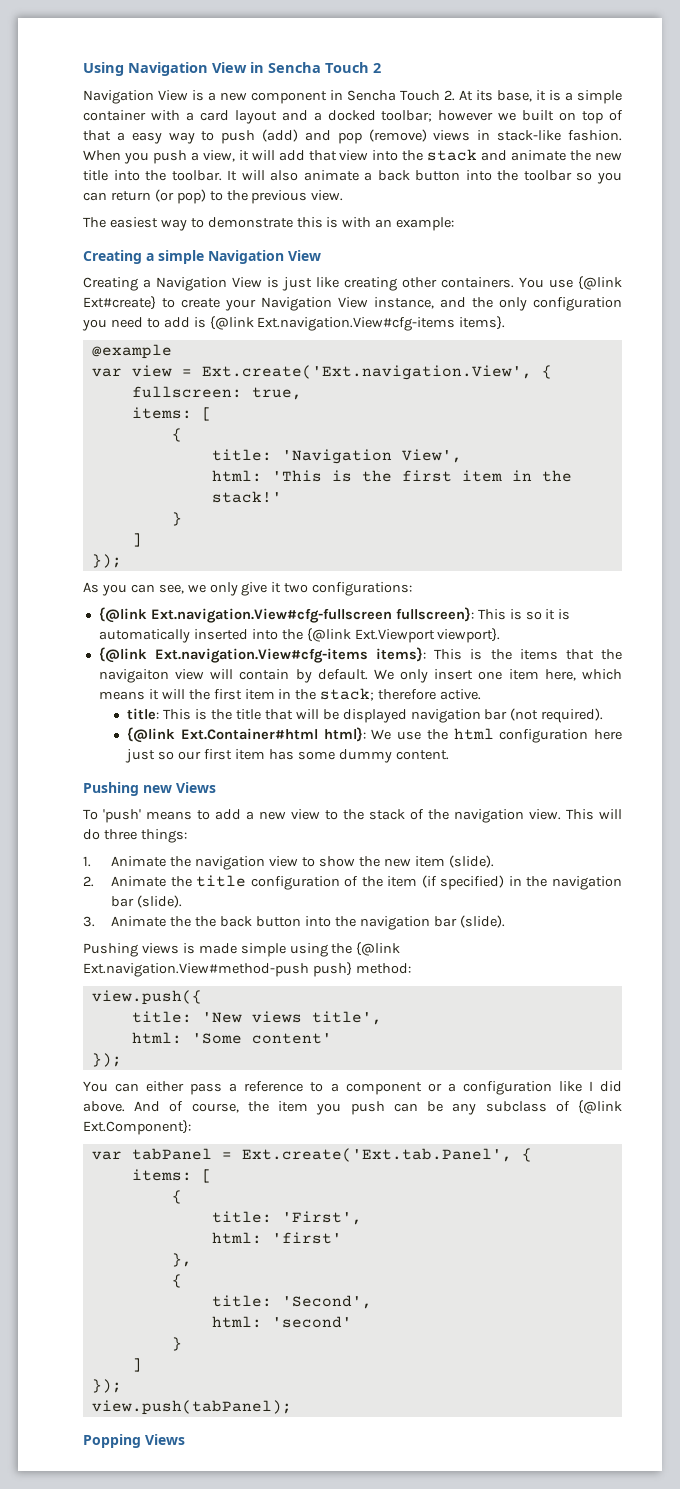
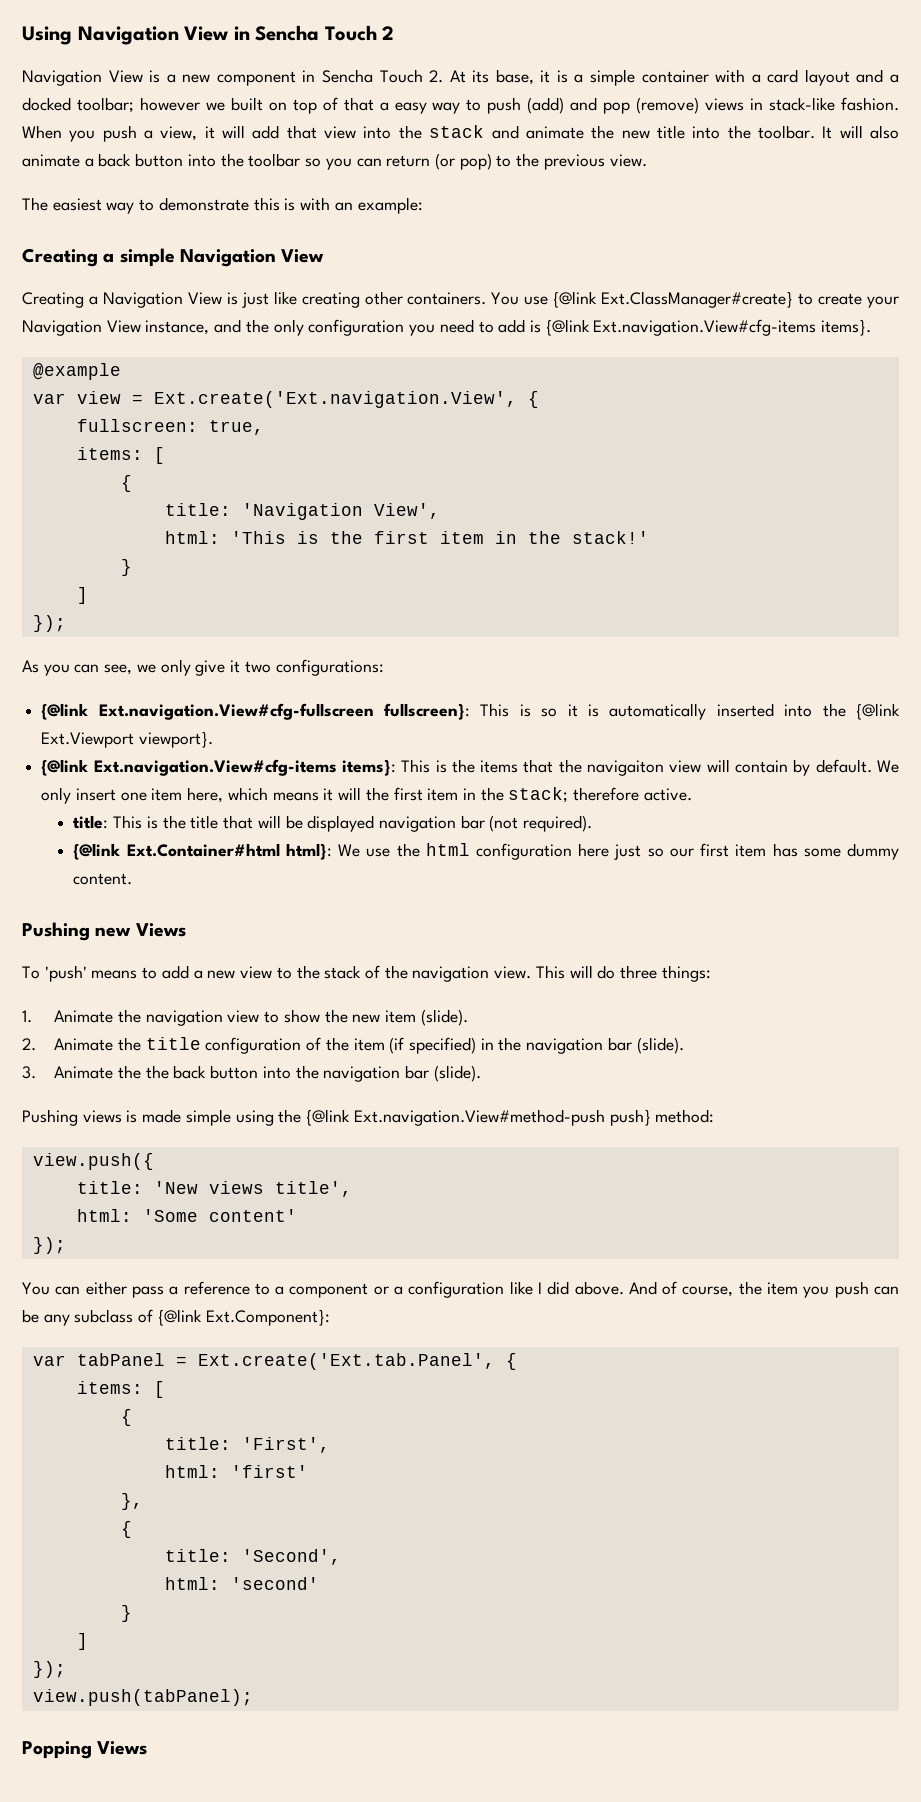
- You use {@link Ext#create} to create your Navigation View instance, and the only configuration you need to add is {@link Ext.navigation.View#cfg-items items}.
+ You use {@link Ext.ClassManager#create} to create your Navigation View instance, and the only configuration you need to add is {@link Ext.navigation.View#cfg-items items}.

